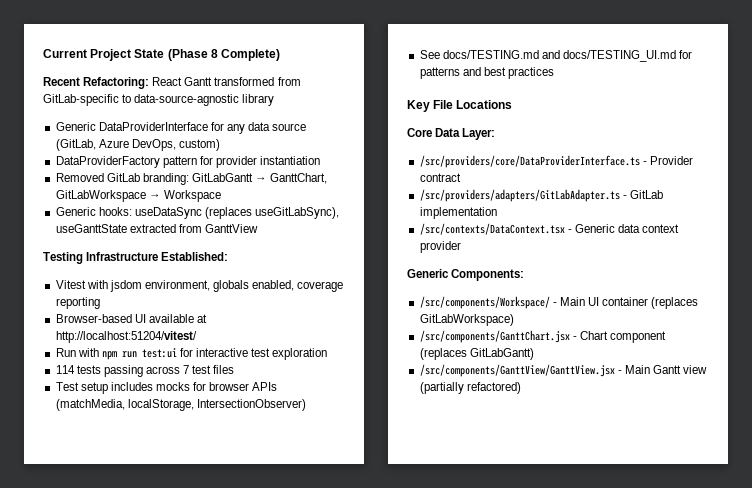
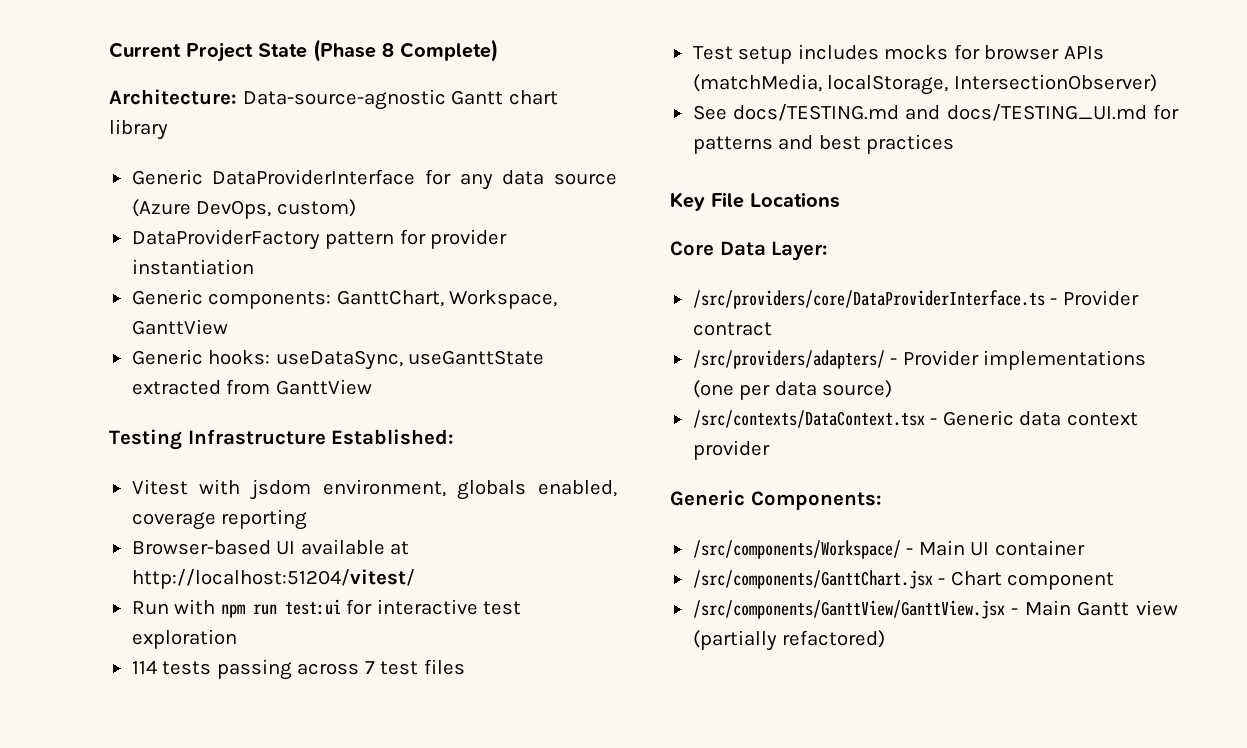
- Recent Refactoring: React Gantt transformed from GitLab-specific to data-source-agnostic library
+ Architecture: Data-source-agnostic Gantt chart library
- Generic DataProviderInterface for any data source (GitLab, Azure DevOps, custom)
+ Generic DataProviderInterface for any data source (Azure DevOps, custom)
- Removed GitLab branding: GitLabGantt → GanttChart, GitLabWorkspace → Workspace
+ Generic components: GanttChart, Workspace, GanttView
- Generic hooks: useDataSync (replaces useGitLabSync), useGanttState extracted from GanttView
+ Generic hooks: useDataSync, useGanttState extracted from GanttView
- /src/providers/adapters/GitLabAdapter.ts - GitLab implementation
+ /src/providers/adapters/ - Provider implementations (one per data source)
- /src/components/Workspace/ - Main UI container (replaces GitLabWorkspace)
+ /src/components/Workspace/ - Main UI container
- /src/components/GanttChart.jsx - Chart component (replaces GitLabGantt)
+ /src/components/GanttChart.jsx - Chart component

